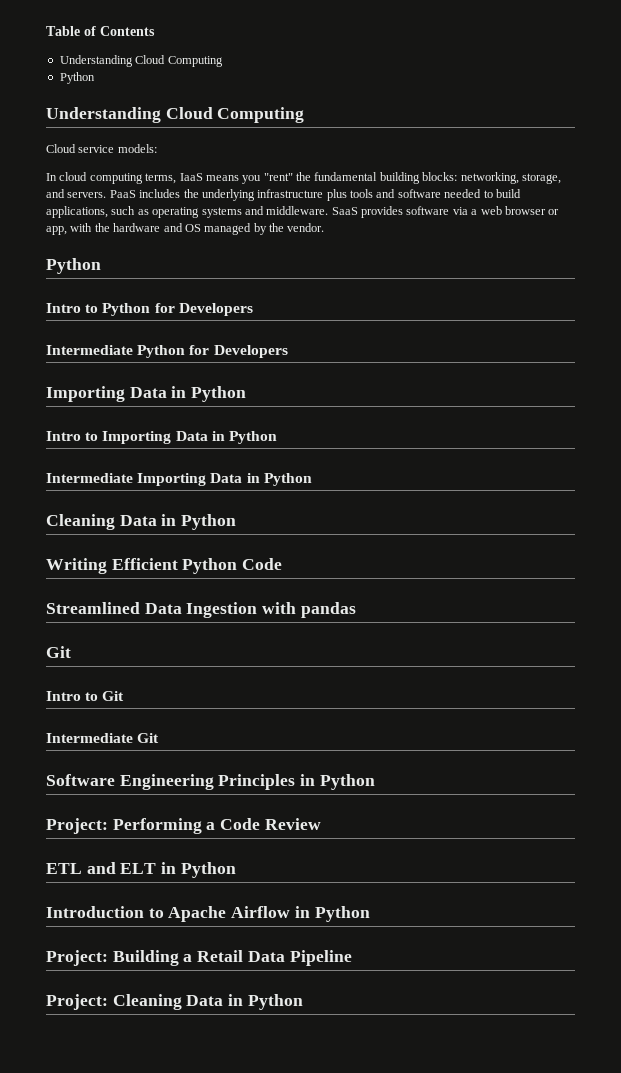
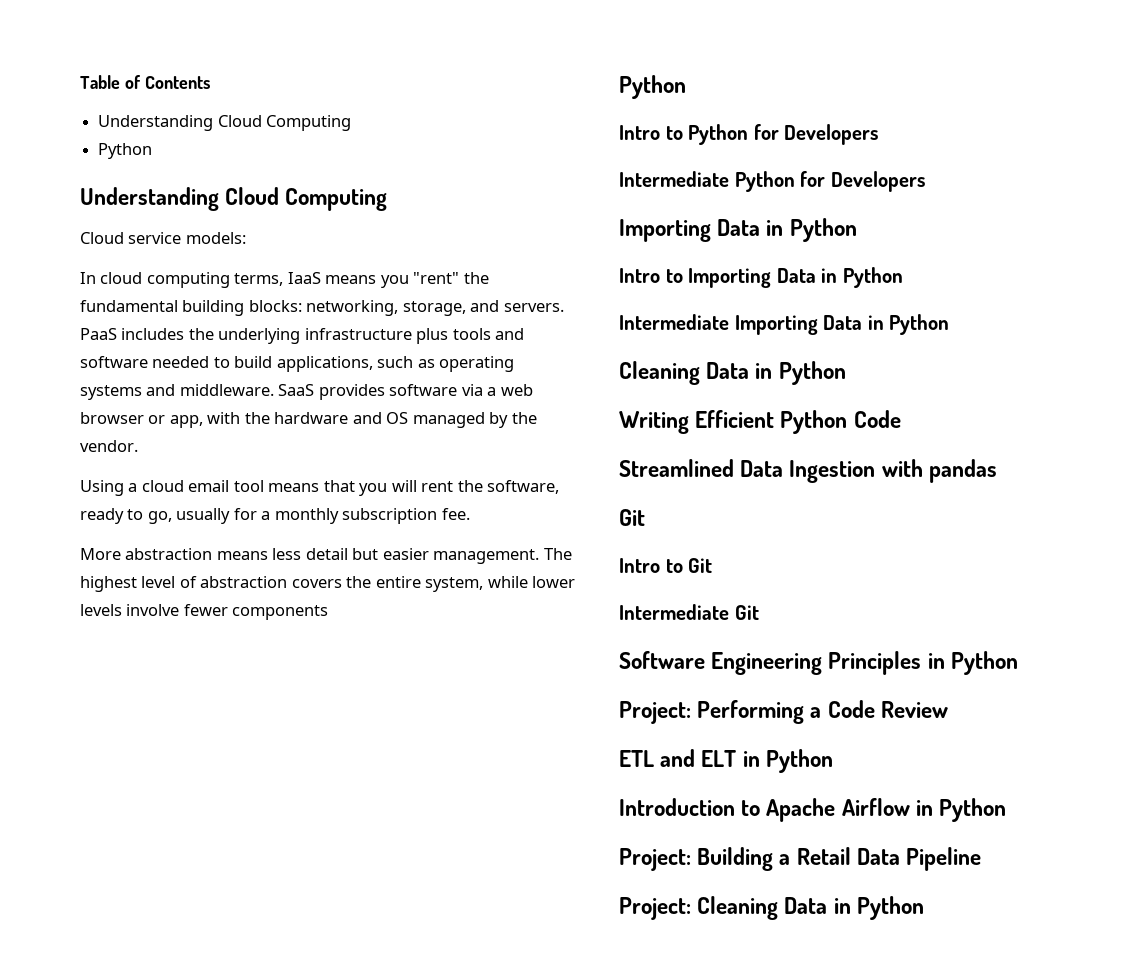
+ Using a cloud email tool means that you will rent the software, ready to go, usually for a monthly subscription fee.
+ More abstraction means less detail but easier management. The highest level of abstraction covers the entire system, while lower levels involve fewer components

